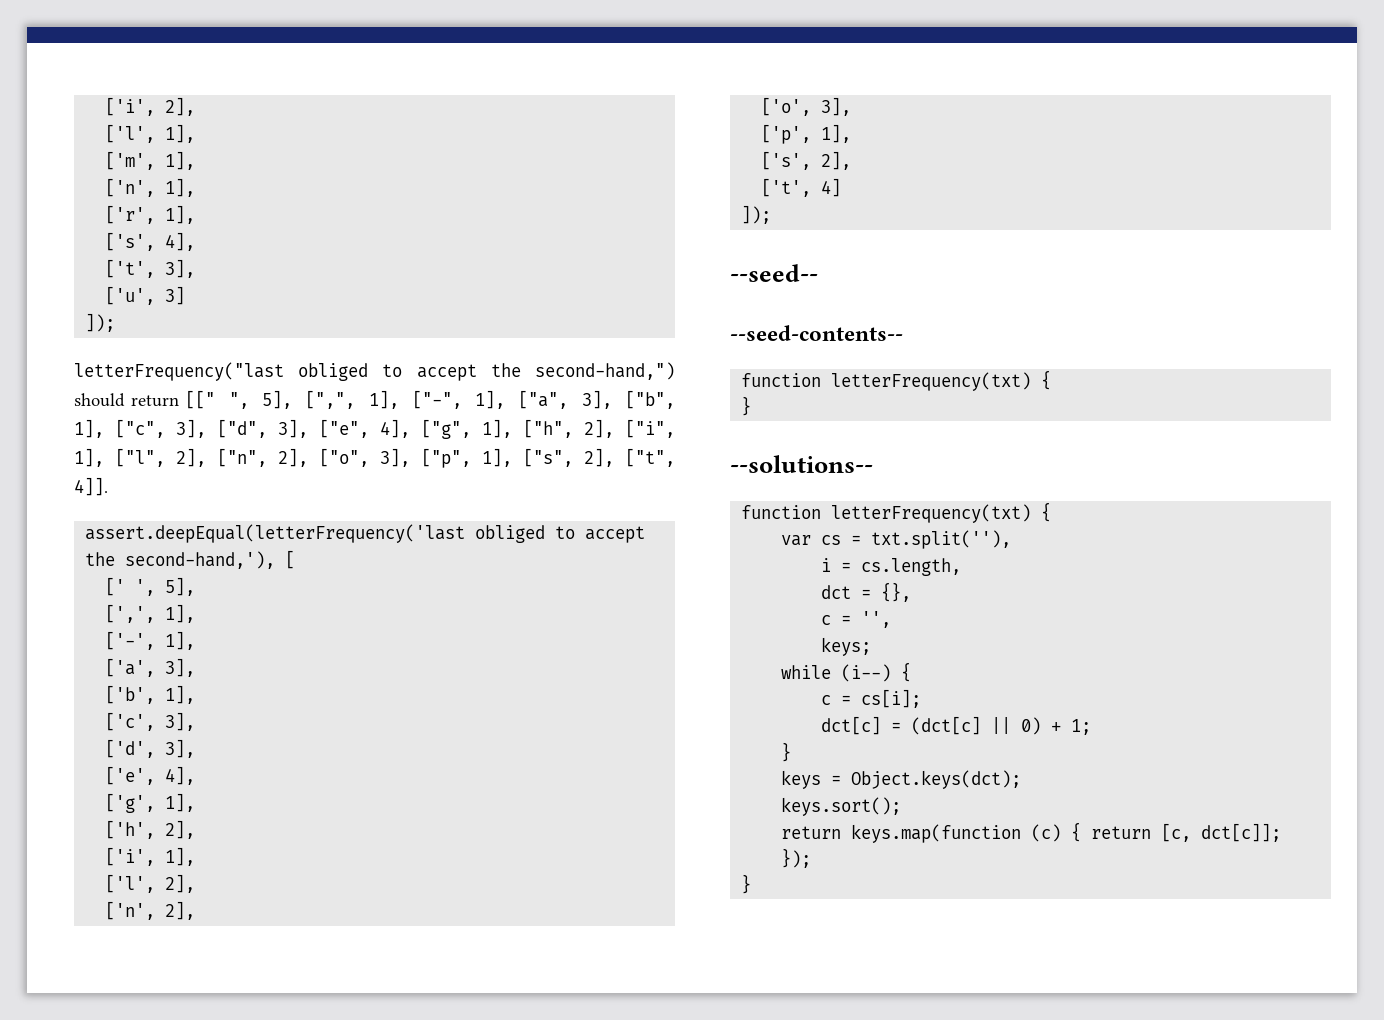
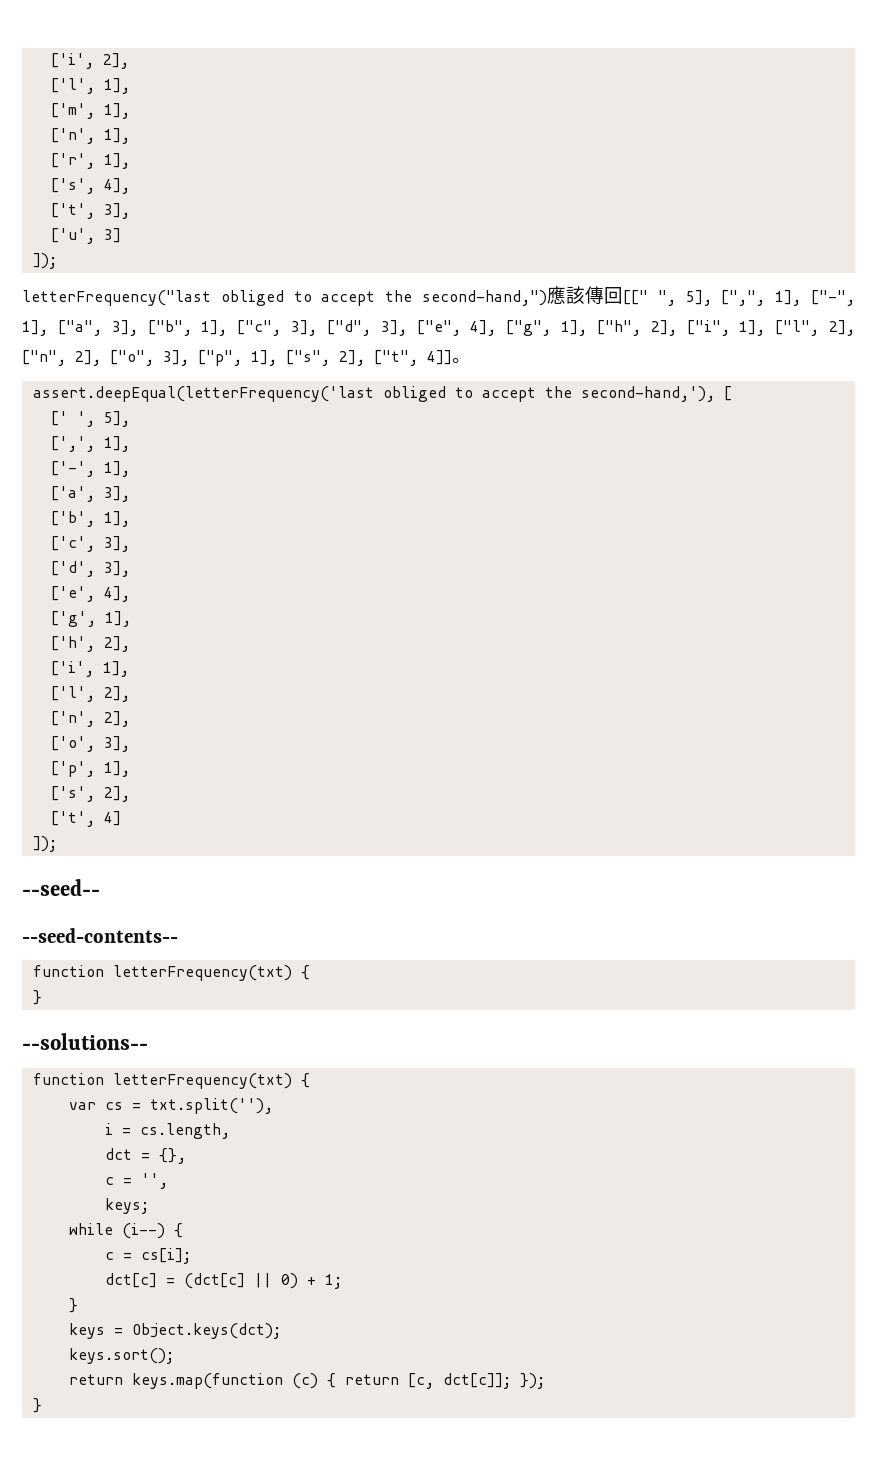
- letterFrequency("last obliged to accept the second-hand,") should return [[" ", 5], [",", 1], ["-", 1], ["a", 3], ["b", 1], ["c", 3], ["d", 3], ["e", 4], ["g", 1], ["h", 2], ["i", 1], ["l", 2], ["n", 2], ["o", 3], ["p", 1], ["s", 2], ["t", 4]].
+ letterFrequency("last obliged to accept the second-hand,")應該傳回[[" ", 5], [",", 1], ["-", 1], ["a", 3], ["b", 1], ["c", 3], ["d", 3], ["e", 4], ["g", 1], ["h", 2], ["i", 1], ["l", 2], ["n", 2], ["o", 3], ["p", 1], ["s", 2], ["t", 4]]。

